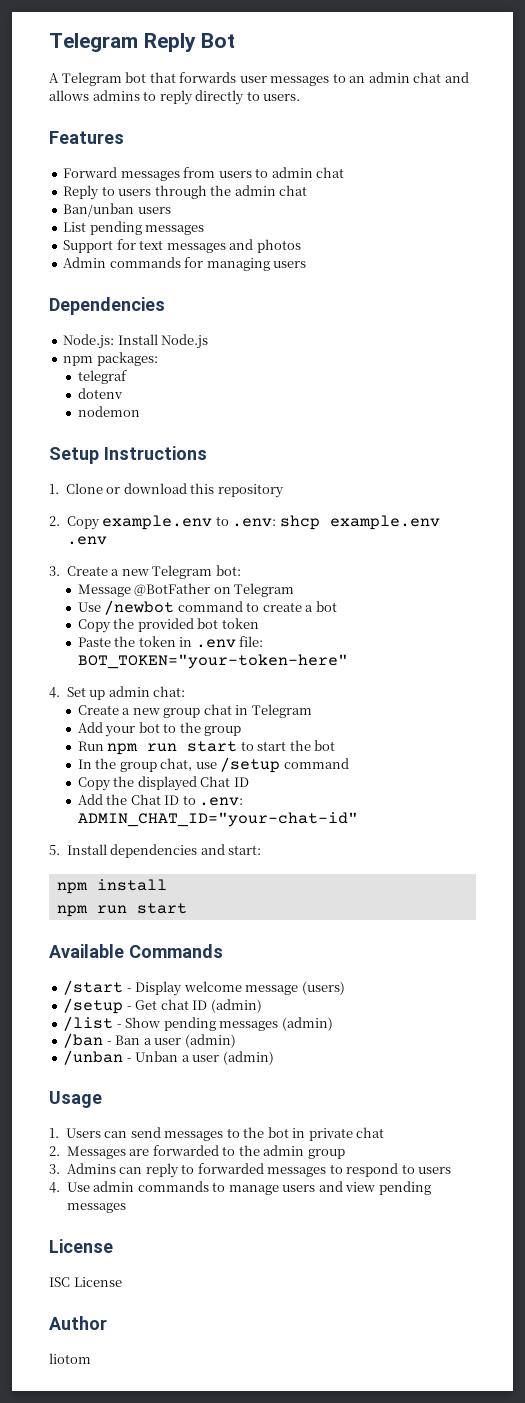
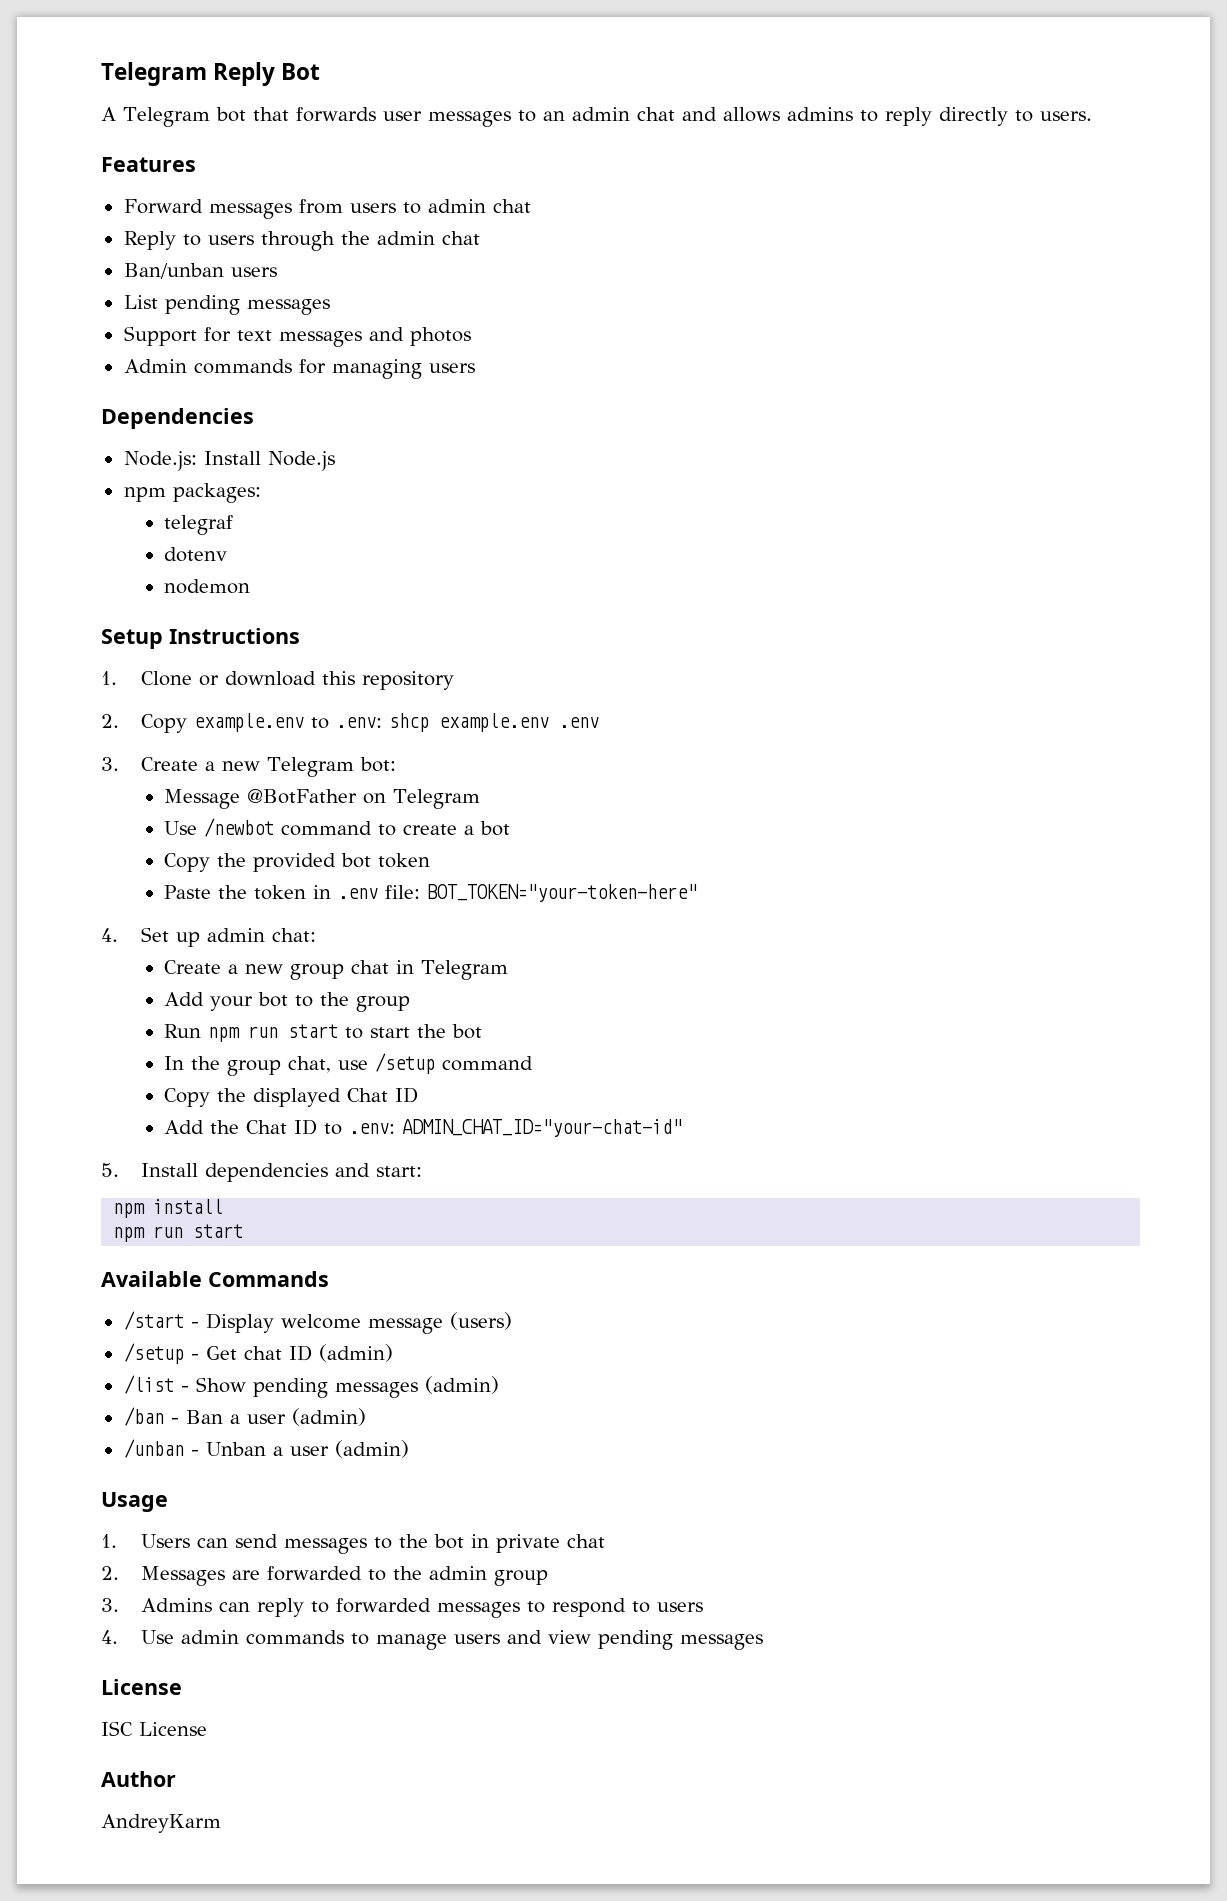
- liotom
+ AndreyKarm

